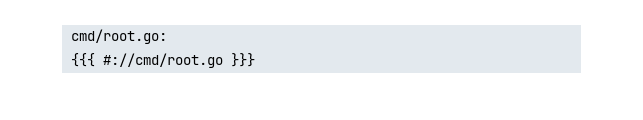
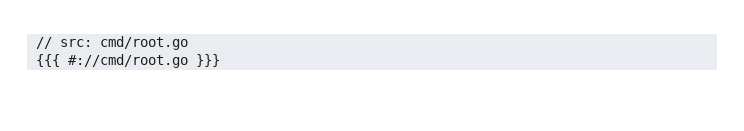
- cmd/root.go:
+ // src: cmd/root.go

